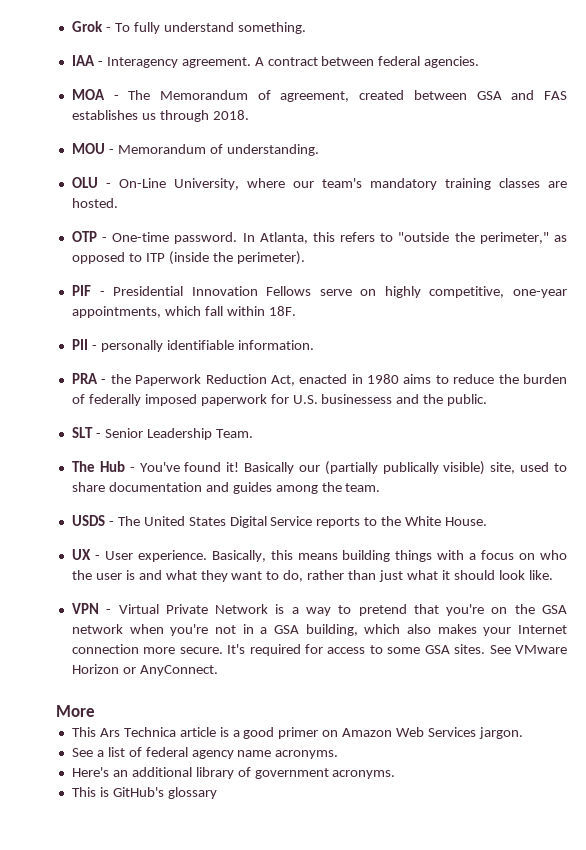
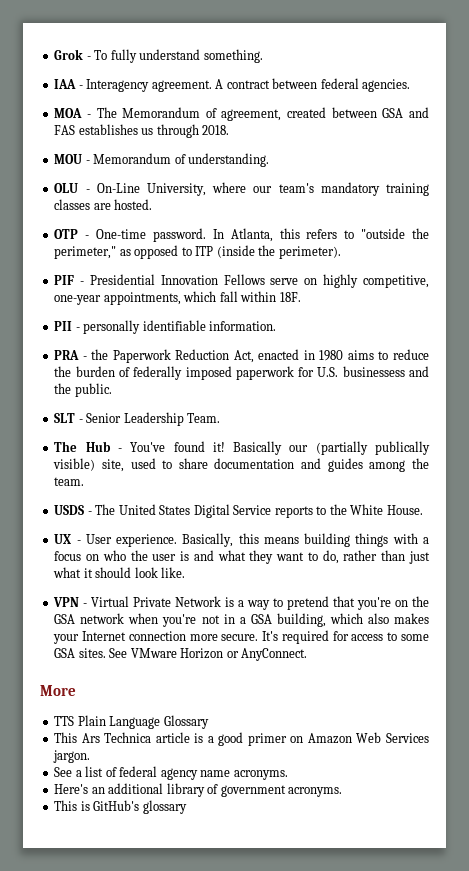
+ TTS Plain Language Glossary

